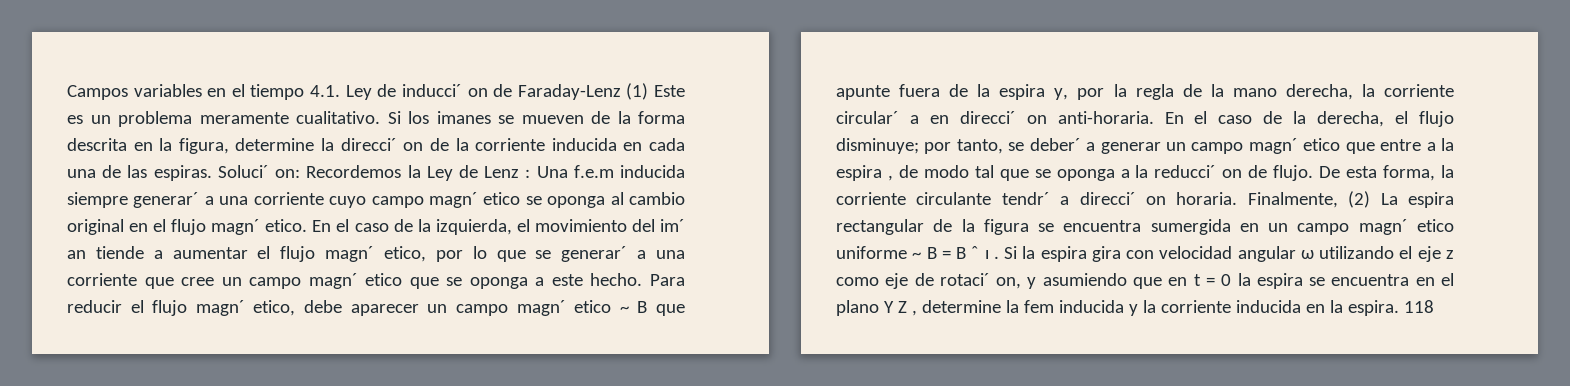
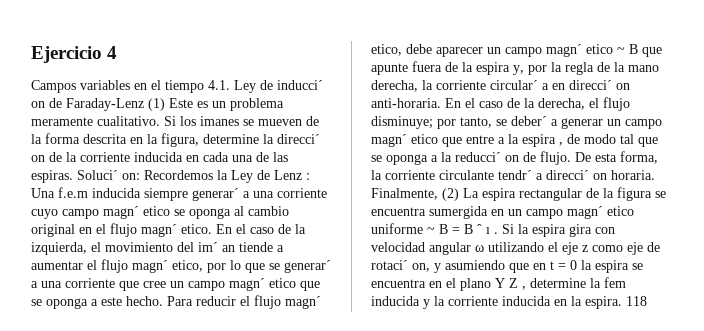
+ Ejercicio 4

